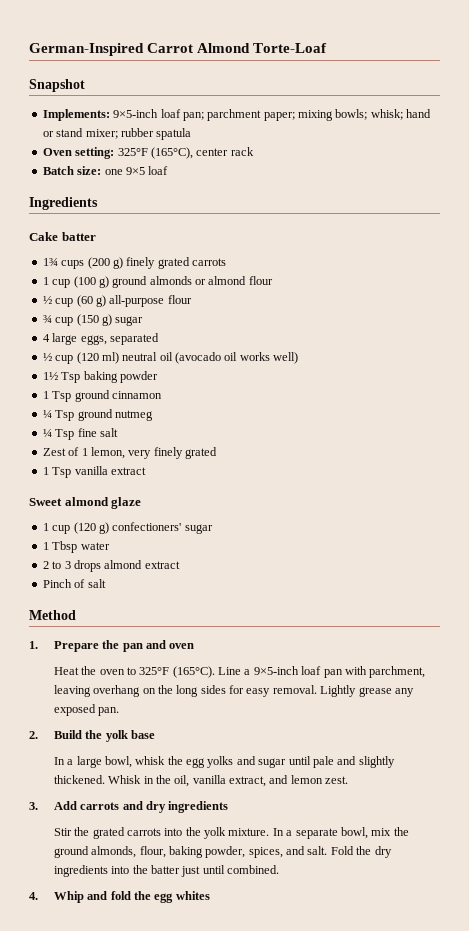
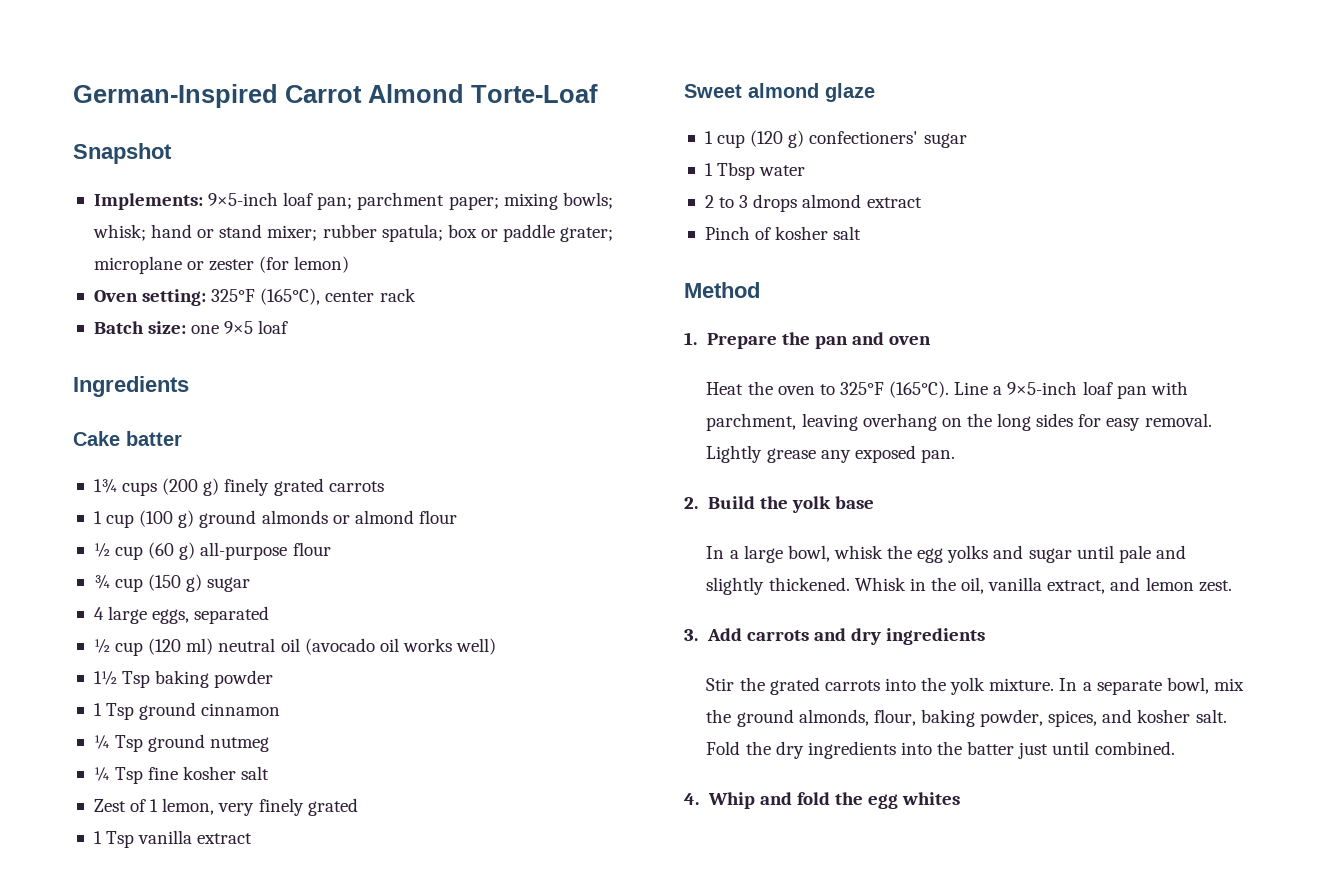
- Implements: 9×5-inch loaf pan; parchment paper; mixing bowls; whisk; hand or stand mixer; rubber spatula
+ Implements: 9×5-inch loaf pan; parchment paper; mixing bowls; whisk; hand or stand mixer; rubber spatula; box or paddle grater; microplane or zester (for lemon)
- ¼ Tsp fine salt
+ ¼ Tsp fine kosher salt
- Pinch of salt
+ Pinch of kosher salt
- In a separate bowl, mix the ground almonds, flour, baking powder, spices, and salt.
+ In a separate bowl, mix the ground almonds, flour, baking powder, spices, and kosher salt.

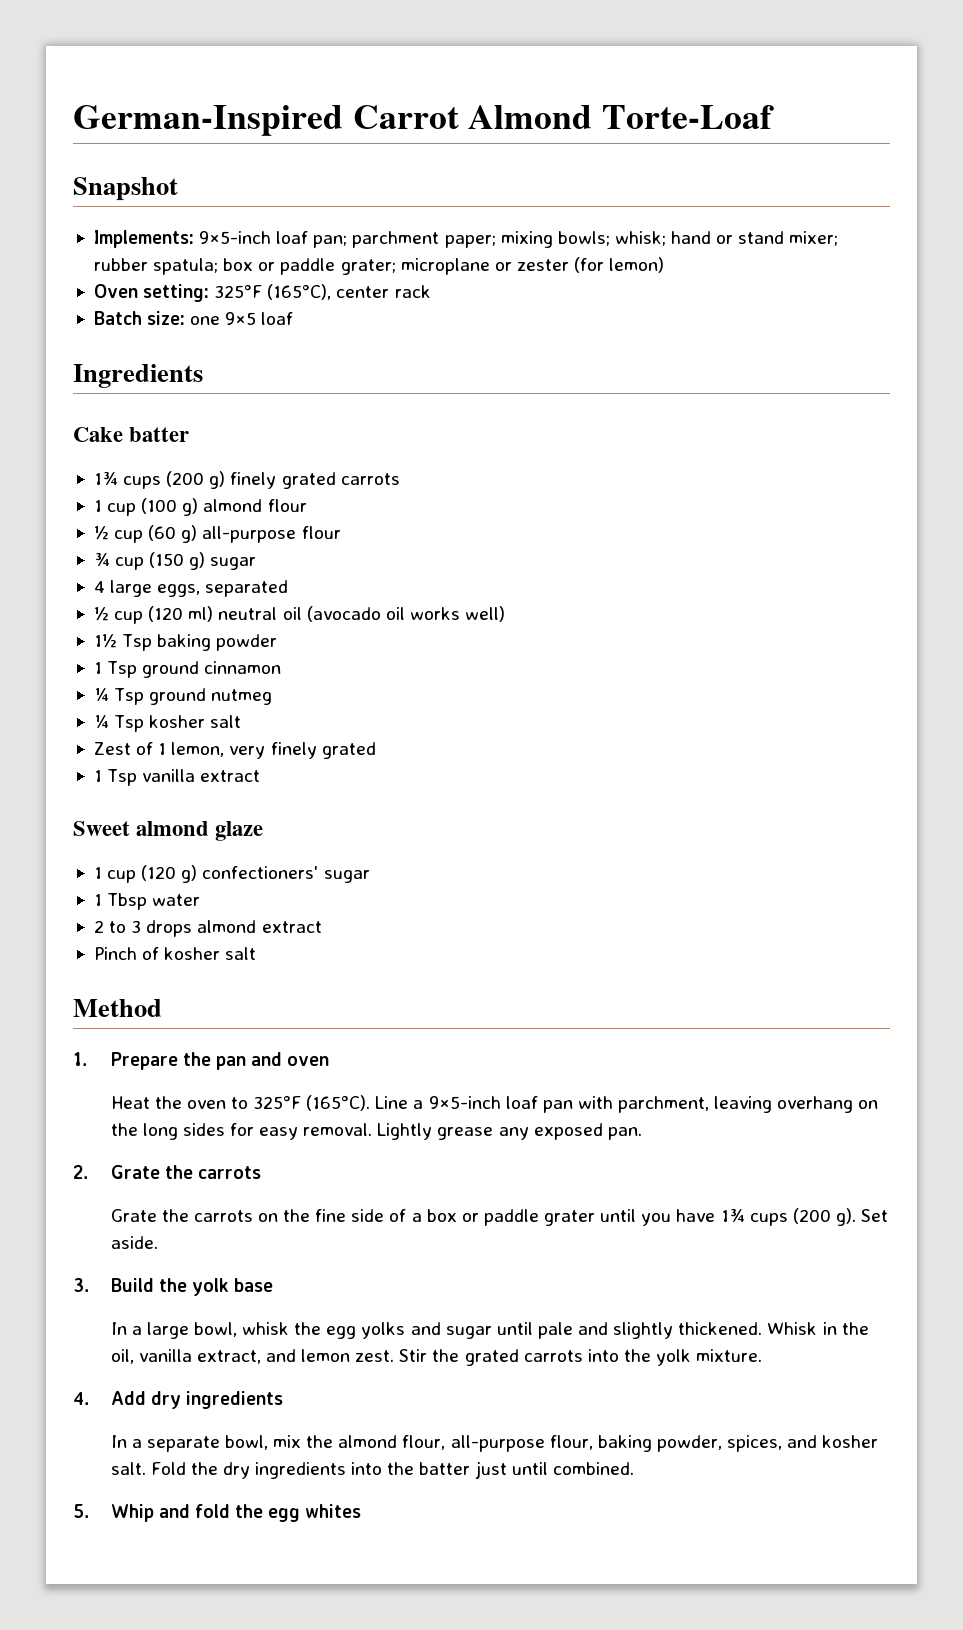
- 1 cup (100 g) ground almonds or almond flour
+ 1 cup (100 g) almond flour
- ¼ Tsp fine kosher salt
+ ¼ Tsp kosher salt
- 2. Build the yolk base
+ 2. Grate the carrots
+ Grate the carrots on the fine side of a box or paddle grater until you have 1¾ cups (200 g). Set aside.
+ 3. Build the yolk base
- Whisk in the oil, vanilla extract, and lemon zest.
- 3. Add carrots and dry ingredients
- Stir the grated carrots into the yolk mixture. In a separate bowl, mix the ground almonds, flour, baking powder, spices, and kosher salt.
+ Whisk in the oil, vanilla extract, and lemon zest. Stir the grated carrots into the yolk mixture.
+ 4. Add dry ingredients
+ In a separate bowl, mix the almond flour, all-purpose flour, baking powder, spices, and kosher salt.
- 4. Whip and fold the egg whites
+ 5. Whip and fold the egg whites

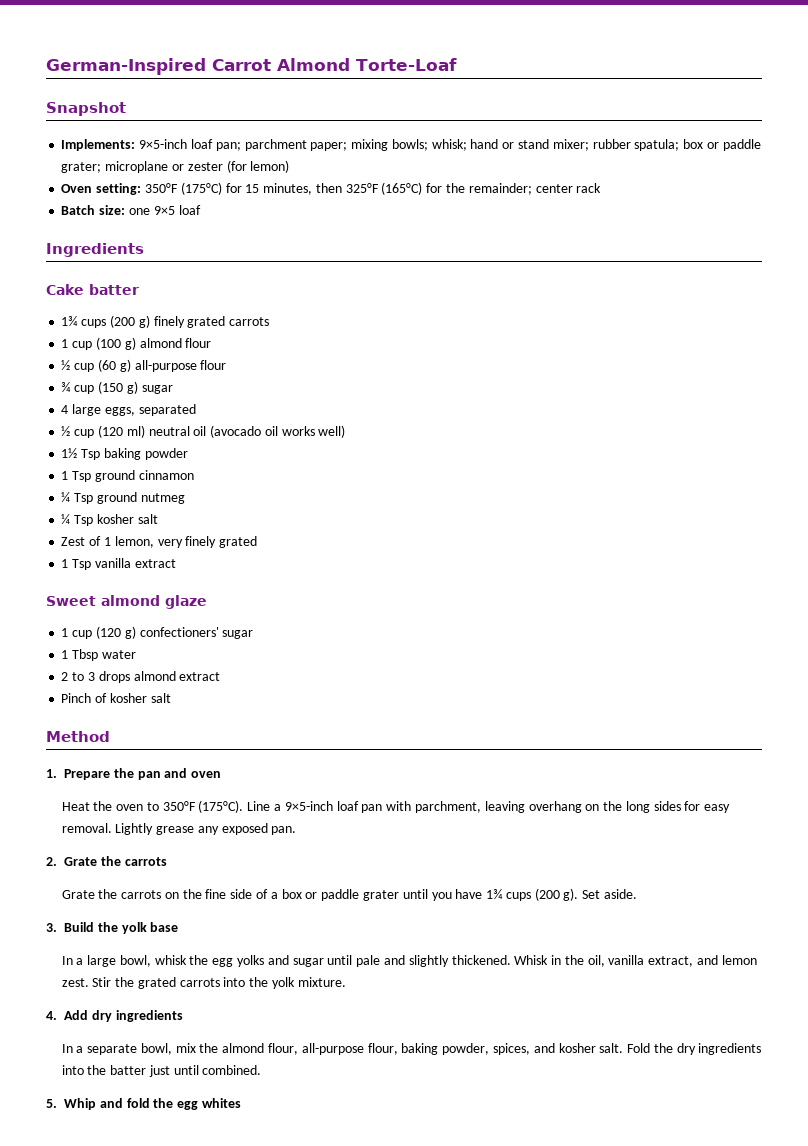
- Oven setting: 325°F (165°C), center rack
+ Oven setting: 350°F (175°C) for 15 minutes, then 325°F (165°C) for the remainder; center rack
- Heat the oven to 325°F (165°C).
+ Heat the oven to 350°F (175°C).

